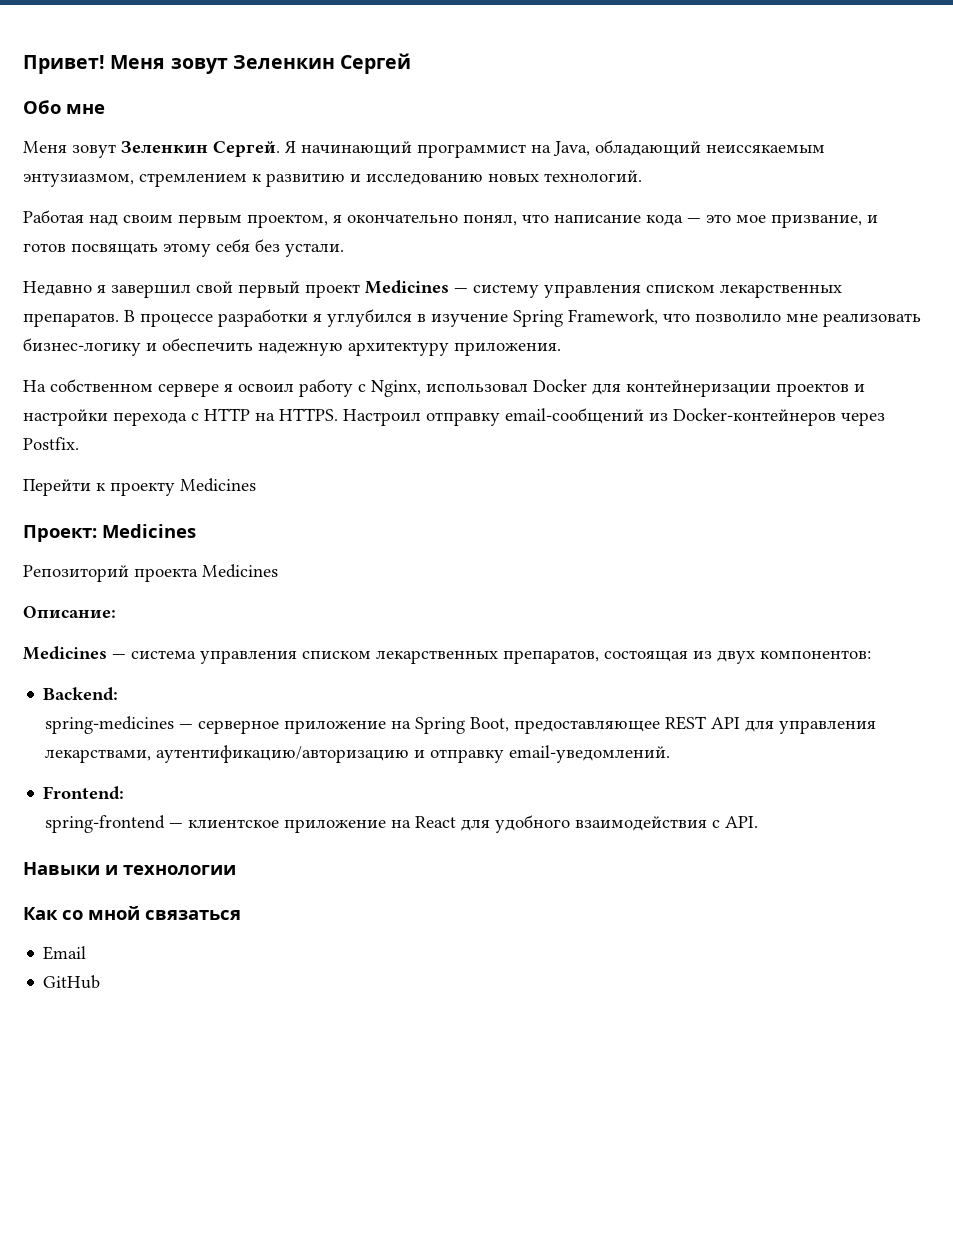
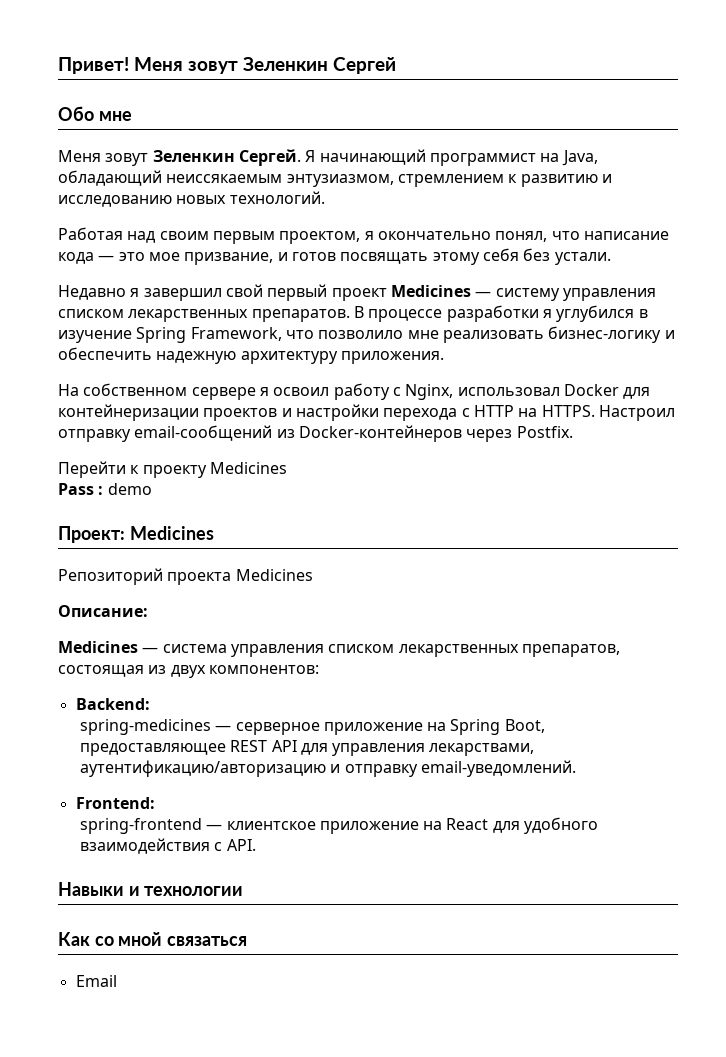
+ Pass : demo
- GitHub

